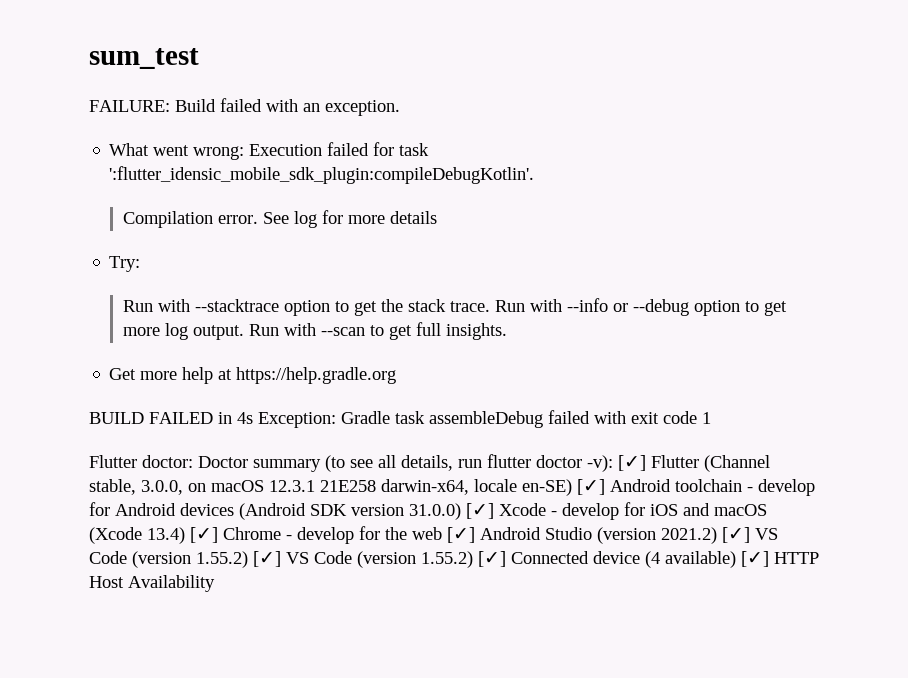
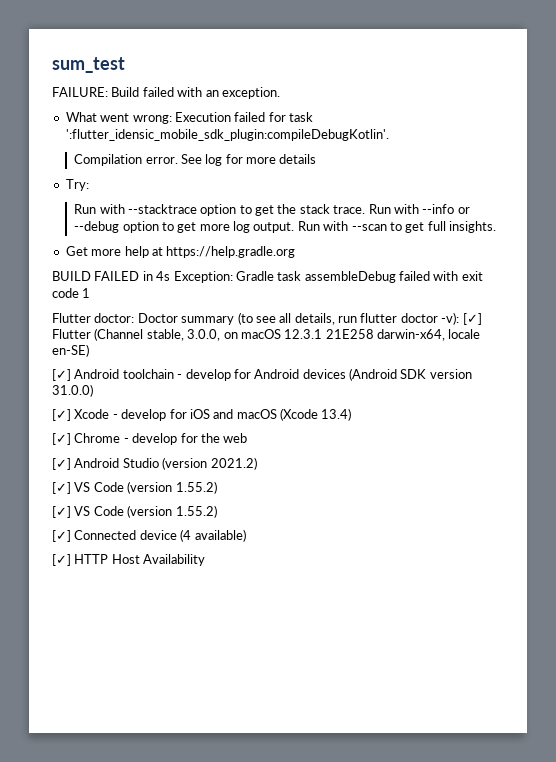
- [✓] Flutter (Channel stable, 3.0.0, on macOS 12.3.1 21E258 darwin-x64, locale en-SE) [✓] Android toolchain - develop for Android devices (Android SDK version 31.0.0) [✓] Xcode - develop for iOS and macOS (Xcode 13.4) [✓] Chrome - develop for the web [✓] Android Studio (version 2021.2) [✓] VS Code (version 1.55.2) [✓] VS Code (version 1.55.2) [✓] Connected device (4 available) [✓] HTTP Host Availability
+ [✓] Flutter (Channel stable, 3.0.0, on macOS 12.3.1 21E258 darwin-x64, locale en-SE)
+ [✓] Android toolchain - develop for Android devices (Android SDK version 31.0.0)
+ [✓] Xcode - develop for iOS and macOS (Xcode 13.4)
+ [✓] Chrome - develop for the web
+ [✓] Android Studio (version 2021.2)
+ [✓] VS Code (version 1.55.2)
+ [✓] VS Code (version 1.55.2)
+ [✓] Connected device (4 available)
+ [✓] HTTP Host Availability

